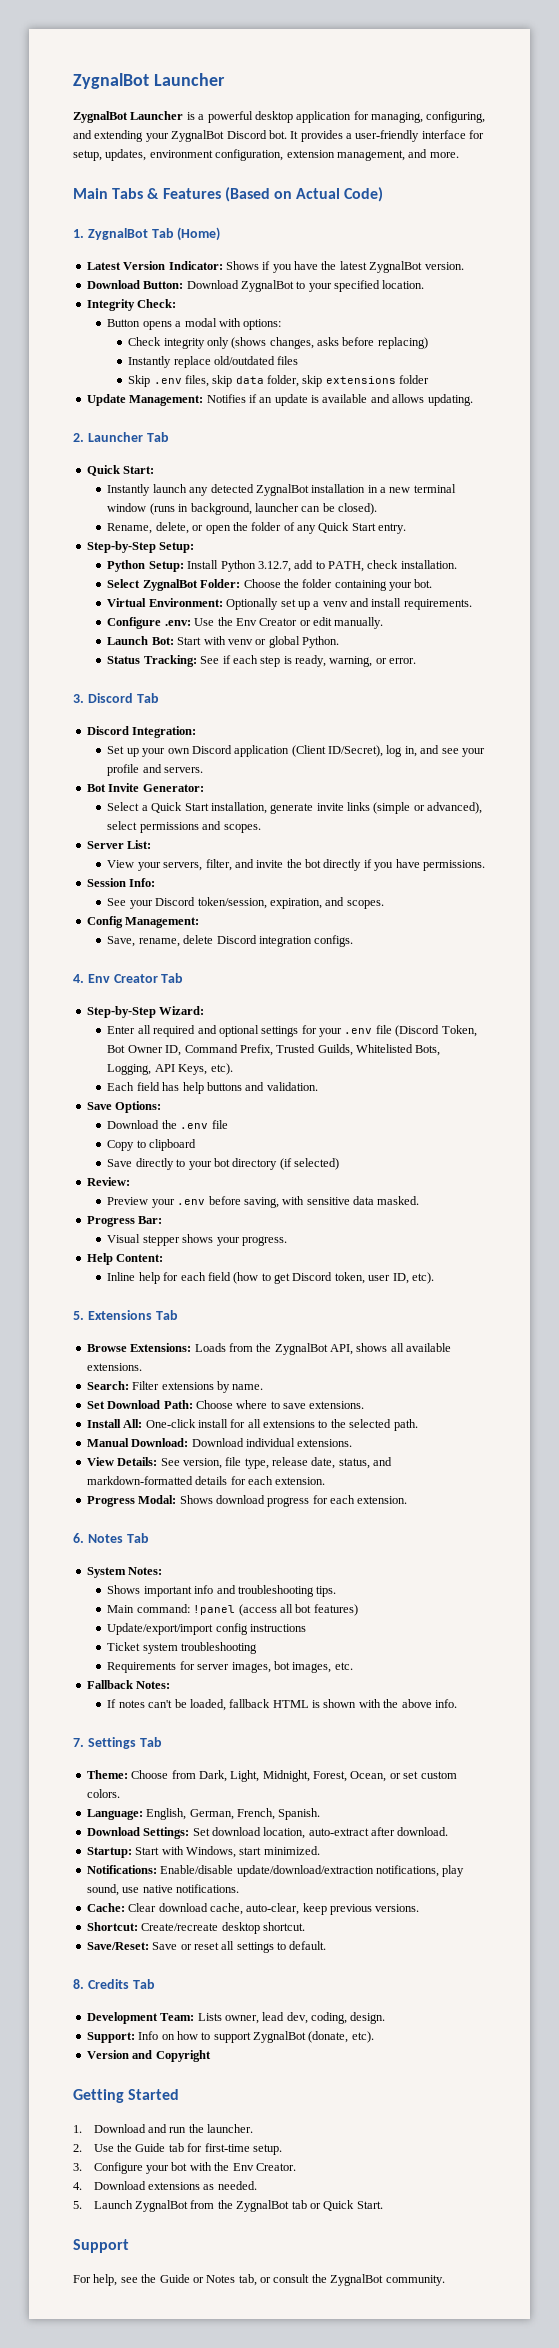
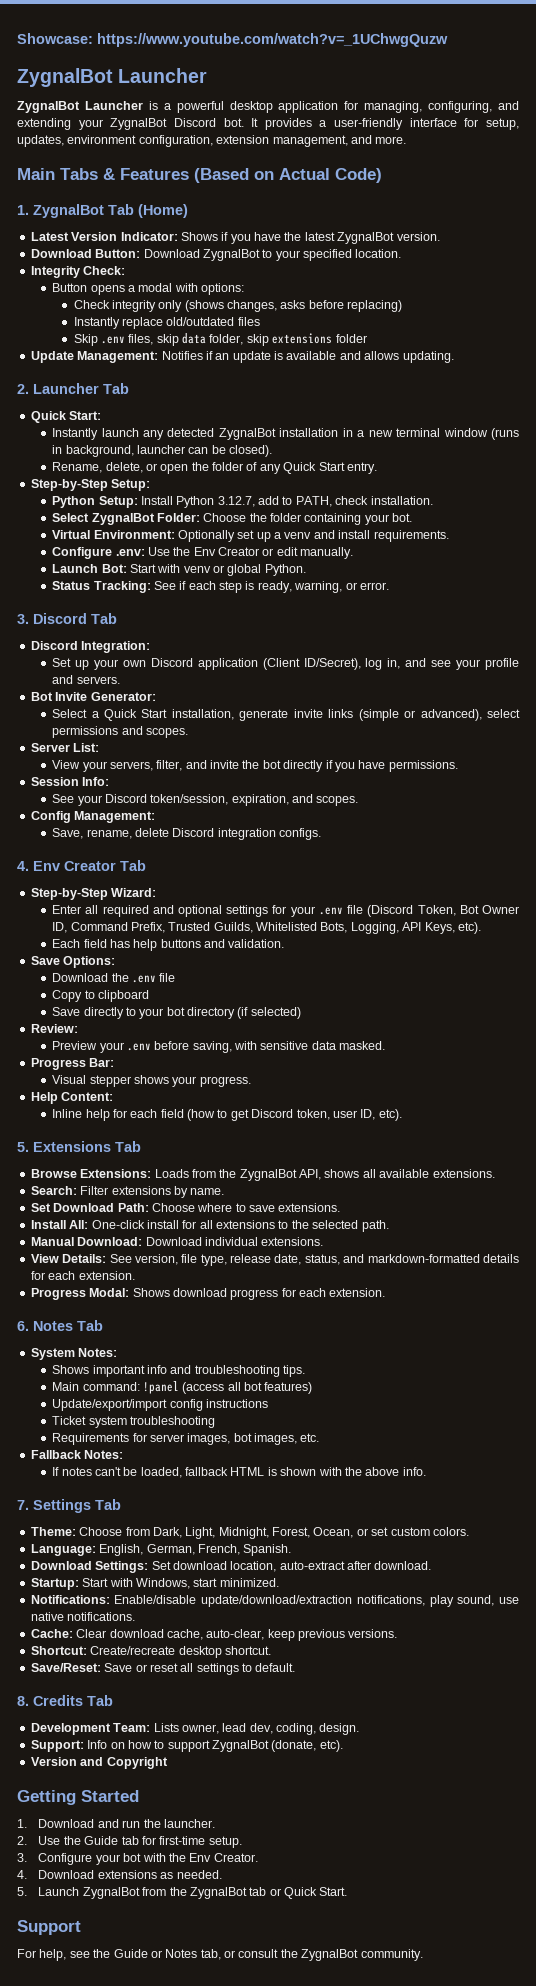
+ Showcase: https://www.youtube.com/watch?v=_1UChwgQuzw

